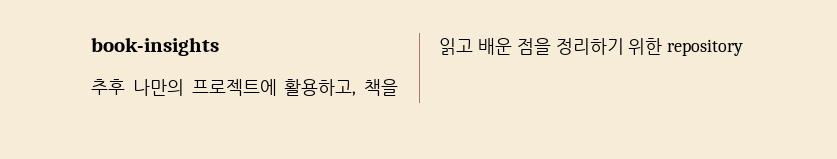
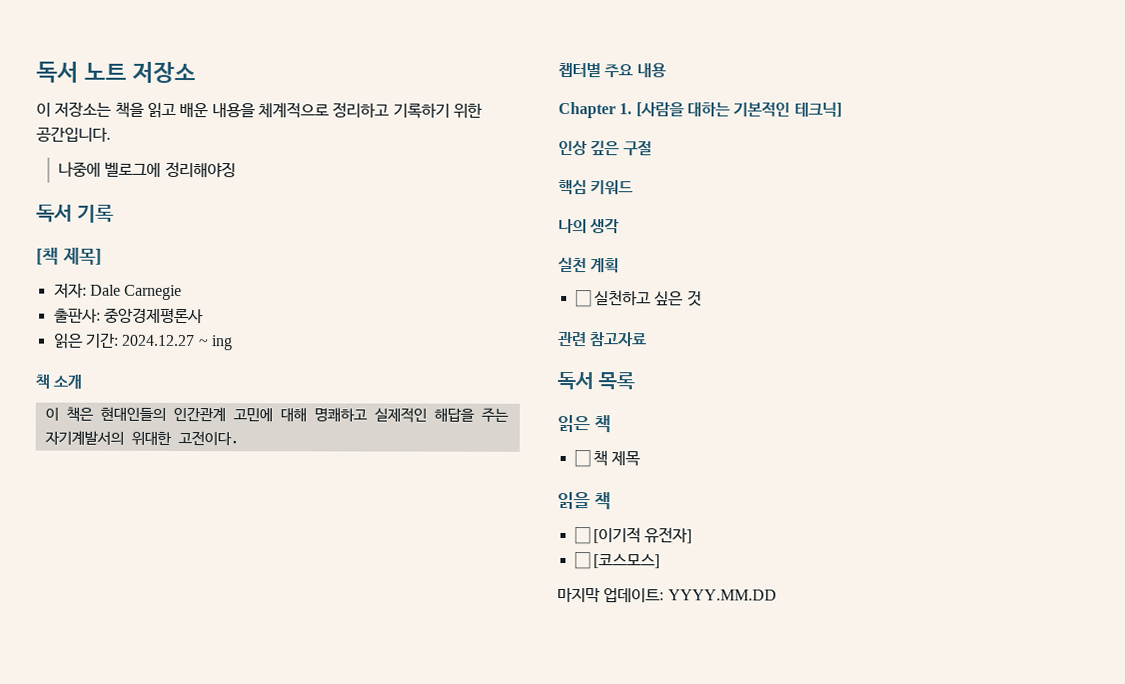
- book-insights
- 추후 나만의 프로젝트에 활용하고, 책을 읽고 배운 점을 정리하기 위한 repository
+ 독서 노트 저장소
+ 이 저장소는 책을 읽고 배운 내용을 체계적으로 정리하고 기록하기 위한 공간입니다.
+ 나중에 벨로그에 정리해야징
+ 독서 기록
+ [책 제목]
+ 저자: Dale Carnegie
+ 출판사: 중앙경제평론사
+ 읽은 기간: 2024.12.27 ~ ing
+ 책 소개
+ 이 책은 현대인들의 인간관계 고민에 대해 명쾌하고 실제적인 해답을 주는 자기계발서의 위대한 고전이다.
+ 챕터별 주요 내용
+ Chapter 1. [사람을 대하는 기본적인 테크닉]
+ 인상 깊은 구절
+ 핵심 키워드
+ 나의 생각
+ 실천 계획
+ ☐ 실천하고 싶은 것
+ 관련 참고자료
+ 독서 목록
+ 읽은 책
+ ☐ 책 제목
+ 읽을 책
+ ☐ [이기적 유전자]
+ ☐ [코스모스]
+ 마지막 업데이트: YYYY.MM.DD

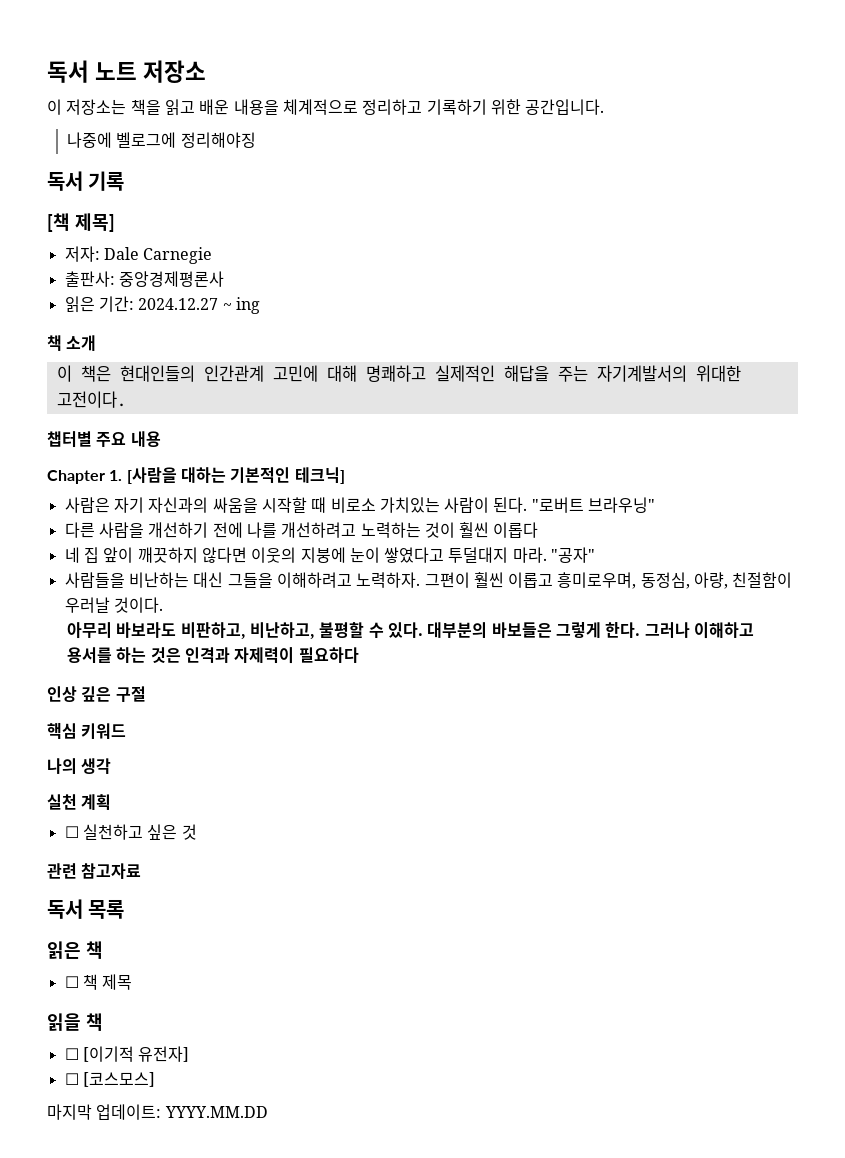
+ 사람은 자기 자신과의 싸움을 시작할 때 비로소 가치있는 사람이 된다. "로버트 브라우닝"
+ 다른 사람을 개선하기 전에 나를 개선하려고 노력하는 것이 훨씬 이롭다
+ 네 집 앞이 깨끗하지 않다면 이웃의 지붕에 눈이 쌓였다고 투덜대지 마라. "공자"
+ 사람들을 비난하는 대신 그들을 이해하려고 노력하자. 그편이 훨씬 이롭고 흥미로우며, 동정심, 아량, 친절함이 우러날 것이다.
+ 아무리 바보라도 비판하고, 비난하고, 불평할 수 있다. 대부분의 바보들은 그렇게 한다. 그러나 이해하고 용서를 하는 것은 인격과 자제력이 필요하다

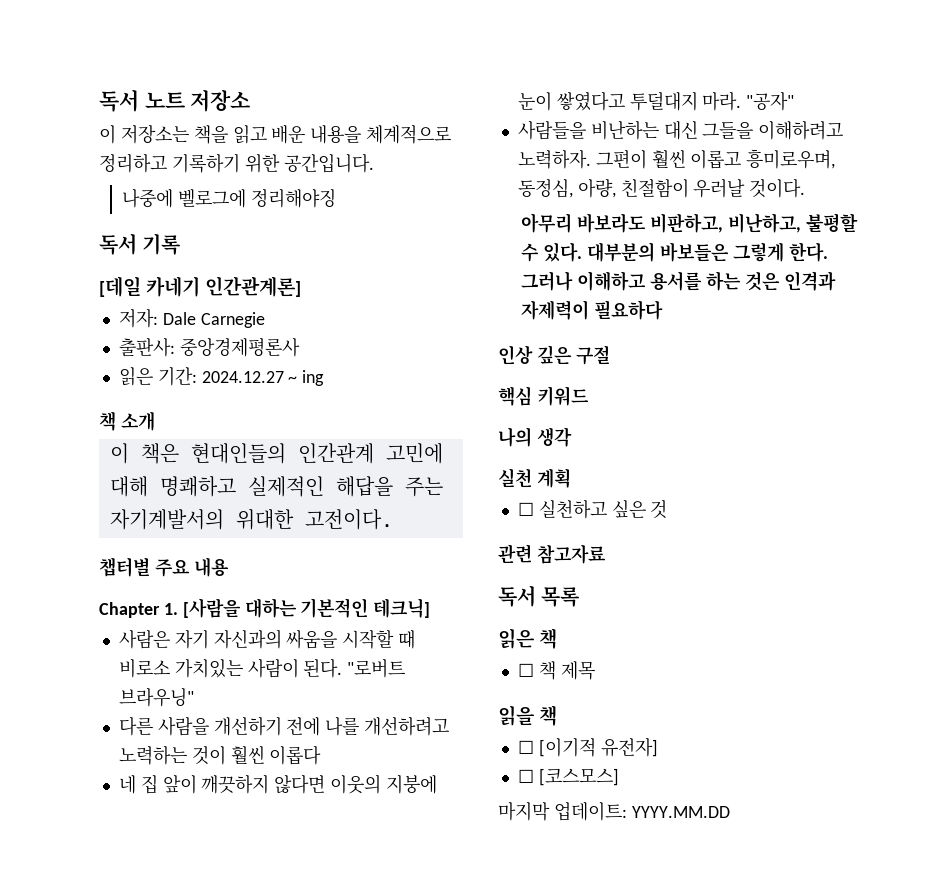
- [책 제목]
+ [데일 카네기 인간관계론]

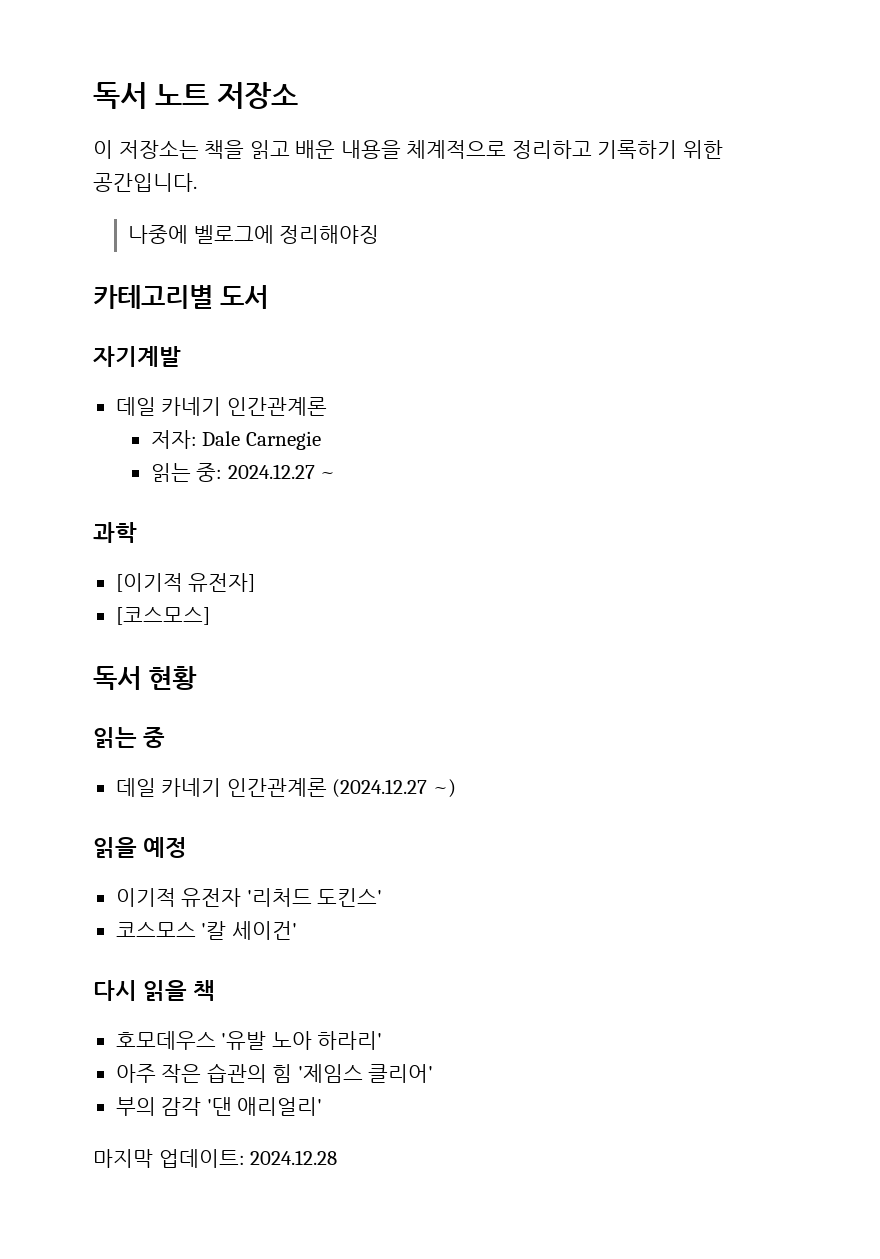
- 독서 기록
- [데일 카네기 인간관계론]
+ 카테고리별 도서
+ 자기계발
+ 데일 카네기 인간관계론
  저자: Dale Carnegie
- 출판사: 중앙경제평론사
- 읽은 기간: 2024.12.27 ~ ing
- 책 소개
- 이 책은 현대인들의 인간관계 고민에 대해 명쾌하고 실제적인 해답을 주는 자기계발서의 위대한 고전이다.
- 챕터별 주요 내용
- Chapter 1. [사람을 대하는 기본적인 테크닉]
- 사람은 자기 자신과의 싸움을 시작할 때 비로소 가치있는 사람이 된다. "로버트 브라우닝"
- 다른 사람을 개선하기 전에 나를 개선하려고 노력하는 것이 훨씬 이롭다
- 네 집 앞이 깨끗하지 않다면 이웃의 지붕에 눈이 쌓였다고 투덜대지 마라. "공자"
- 사람들을 비난하는 대신 그들을 이해하려고 노력하자. 그편이 훨씬 이롭고 흥미로우며, 동정심, 아량, 친절함이 우러날 것이다.
- 아무리 바보라도 비판하고, 비난하고, 불평할 수 있다. 대부분의 바보들은 그렇게 한다. 그러나 이해하고 용서를 하는 것은 인격과 자제력이 필요하다
- 인상 깊은 구절
- 핵심 키워드
- 나의 생각
- 실천 계획
- ☐ 실천하고 싶은 것
- 관련 참고자료
- 독서 목록
- 읽은 책
- ☐ 책 제목
- 읽을 책
- ☐ [이기적 유전자]
- ☐ [코스모스]
+ 읽는 중: 2024.12.27 ~
+ 과학
+ [이기적 유전자]
+ [코스모스]
+ 독서 현황
+ 읽는 중
+ 데일 카네기 인간관계론 (2024.12.27 ~)
+ 읽을 예정
+ 이기적 유전자 '리처드 도킨스'
+ 코스모스 '칼 세이건'
+ 다시 읽을 책
+ 호모데우스 '유발 노아 하라리'
+ 아주 작은 습관의 힘 '제임스 클리어'
+ 부의 감각 '댄 애리얼리'
- 마지막 업데이트: YYYY.MM.DD
+ 마지막 업데이트: 2024.12.28

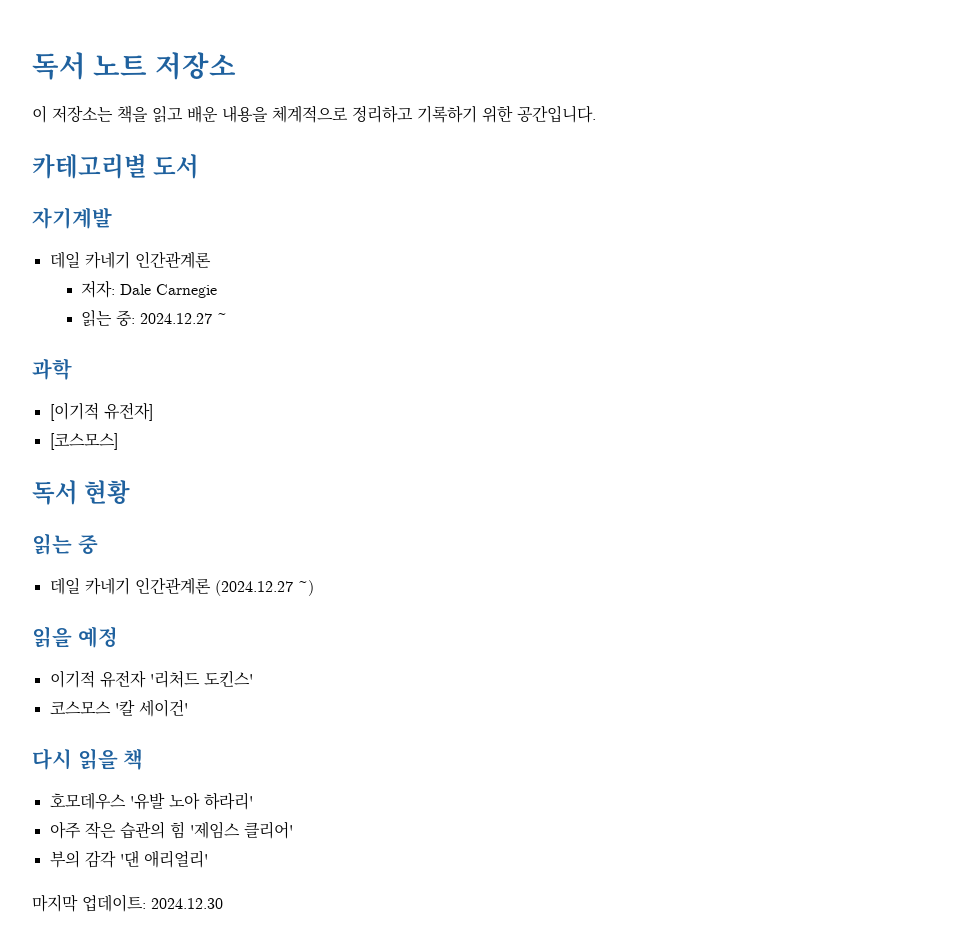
- 나중에 벨로그에 정리해야징
- 마지막 업데이트: 2024.12.28
+ 마지막 업데이트: 2024.12.30

